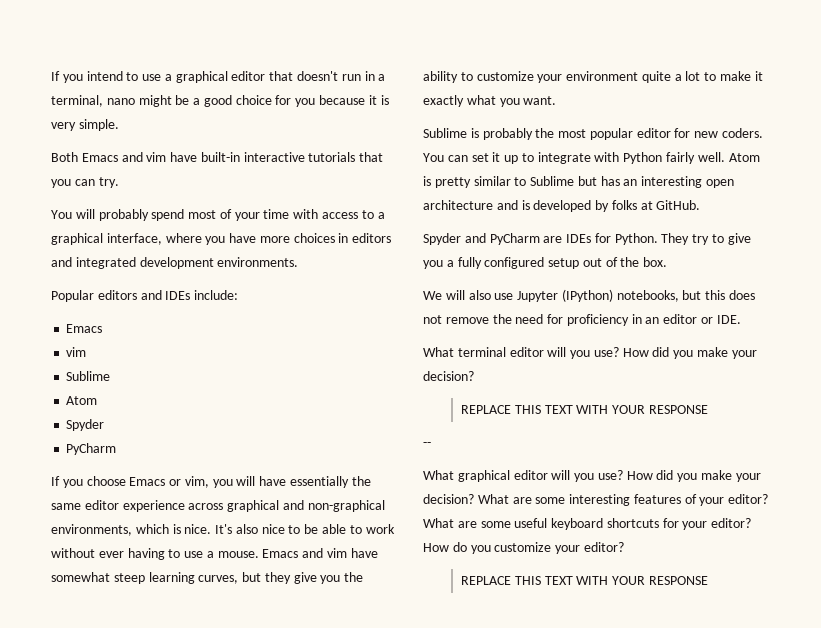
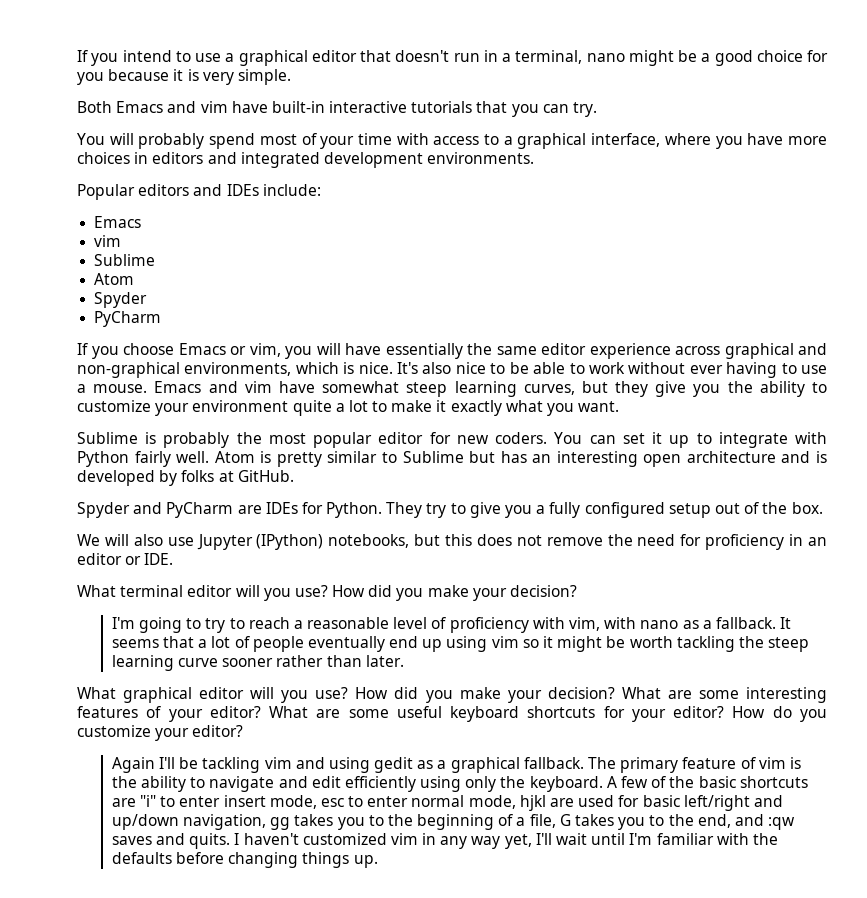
  What terminal editor will you use? How did you make your decision?
- REPLACE THIS TEXT WITH YOUR RESPONSE
- --
+ I'm going to try to reach a reasonable level of proficiency with vim, with nano as a fallback. It seems that a lot of people eventually end up using vim so it might be worth tackling the steep learning curve sooner rather than later.
  How do you customize your editor?
- REPLACE THIS TEXT WITH YOUR RESPONSE
+ Again I'll be tackling vim and using gedit as a graphical fallback. The primary feature of vim is the ability to navigate and edit efficiently using only the keyboard. A few of the basic shortcuts are "i" to enter insert mode, esc to enter normal mode, hjkl are used for basic left/right and up/down navigation, gg takes you to the beginning of a file, G takes you to the end, and :qw saves and quits. I haven't customized vim in any way yet, I'll wait until I'm familiar with the defaults before changing things up.

